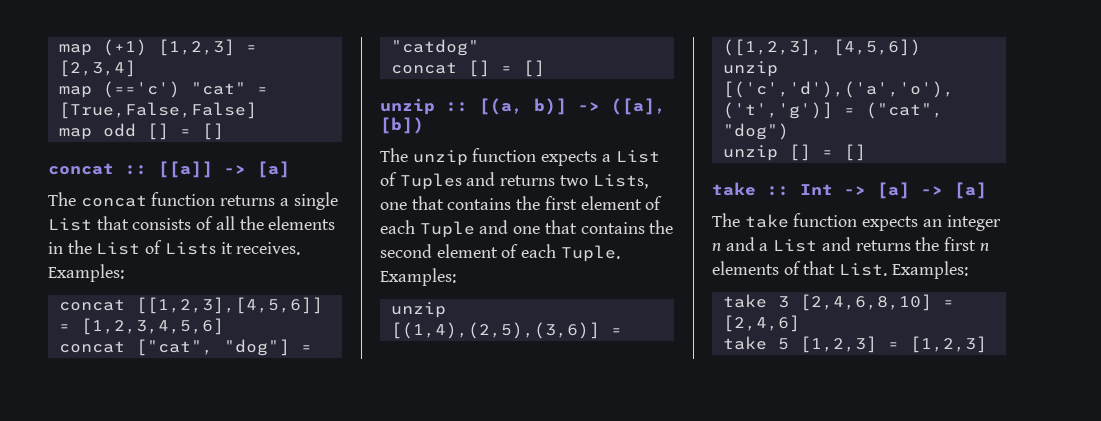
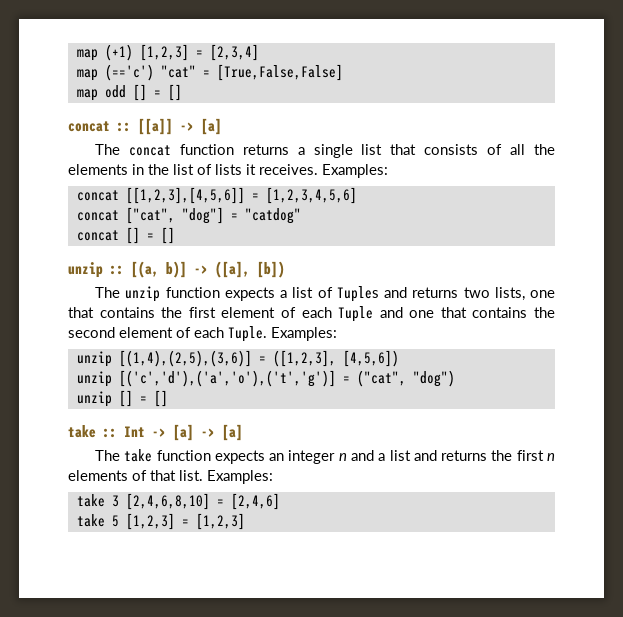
- The concat function returns a single List that consists of all the elements in the List of Lists it receives.
+ The concat function returns a single list that consists of all the elements in the list of lists it receives.
- The unzip function expects a List of Tuples and returns two Lists, one that contains the first element of each Tuple and one that contains the second element of each Tuple.
+ The unzip function expects a list of Tuples and returns two lists, one that contains the first element of each Tuple and one that contains the second element of each Tuple.
- The take function expects an integer n and a List and returns the first n elements of that List.
+ The take function expects an integer n and a list and returns the first n elements of that list.

